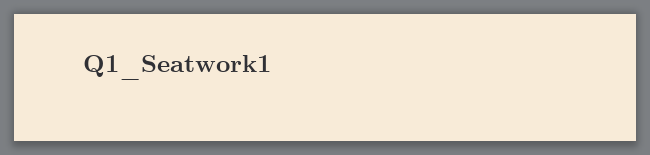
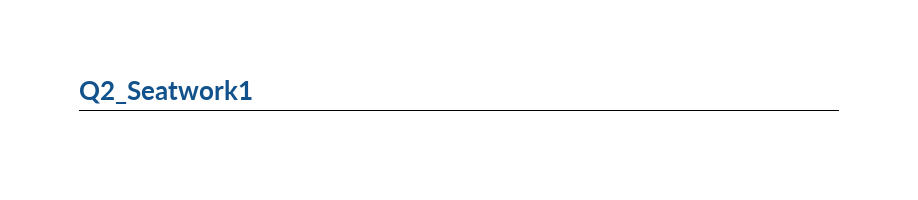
- Q1_Seatwork1
+ Q2_Seatwork1

